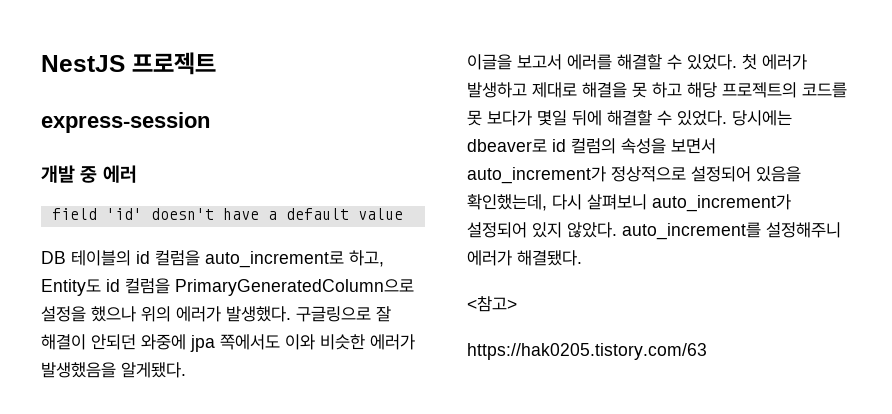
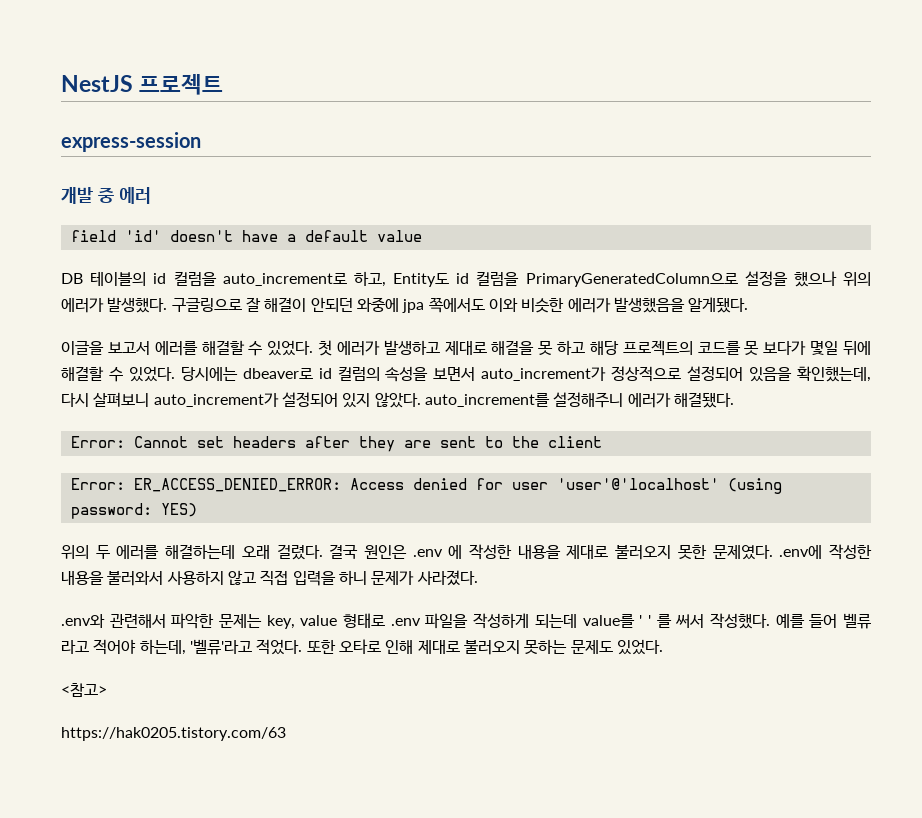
+ Error: Cannot set headers after they are sent to the client
+ Error: ER_ACCESS_DENIED_ERROR: Access denied for user 'user'@'localhost' (using password: YES)
+ 위의 두 에러를 해결하는데 오래 걸렸다. 결국 원인은 .env 에 작성한 내용을 제대로 불러오지 못한 문제였다. .env에 작성한 내용을 불러와서 사용하지 않고 직접 입력을 하니 문제가 사라졌다.
+ .env와 관련해서 파악한 문제는 key, value 형태로 .env 파일을 작성하게 되는데 value를 ' ' 를 써서 작성했다. 예를 들어 벨류 라고 적어야 하는데, '벨류'라고 적었다. 또한 오타로 인해 제대로 불러오지 못하는 문제도 있었다.

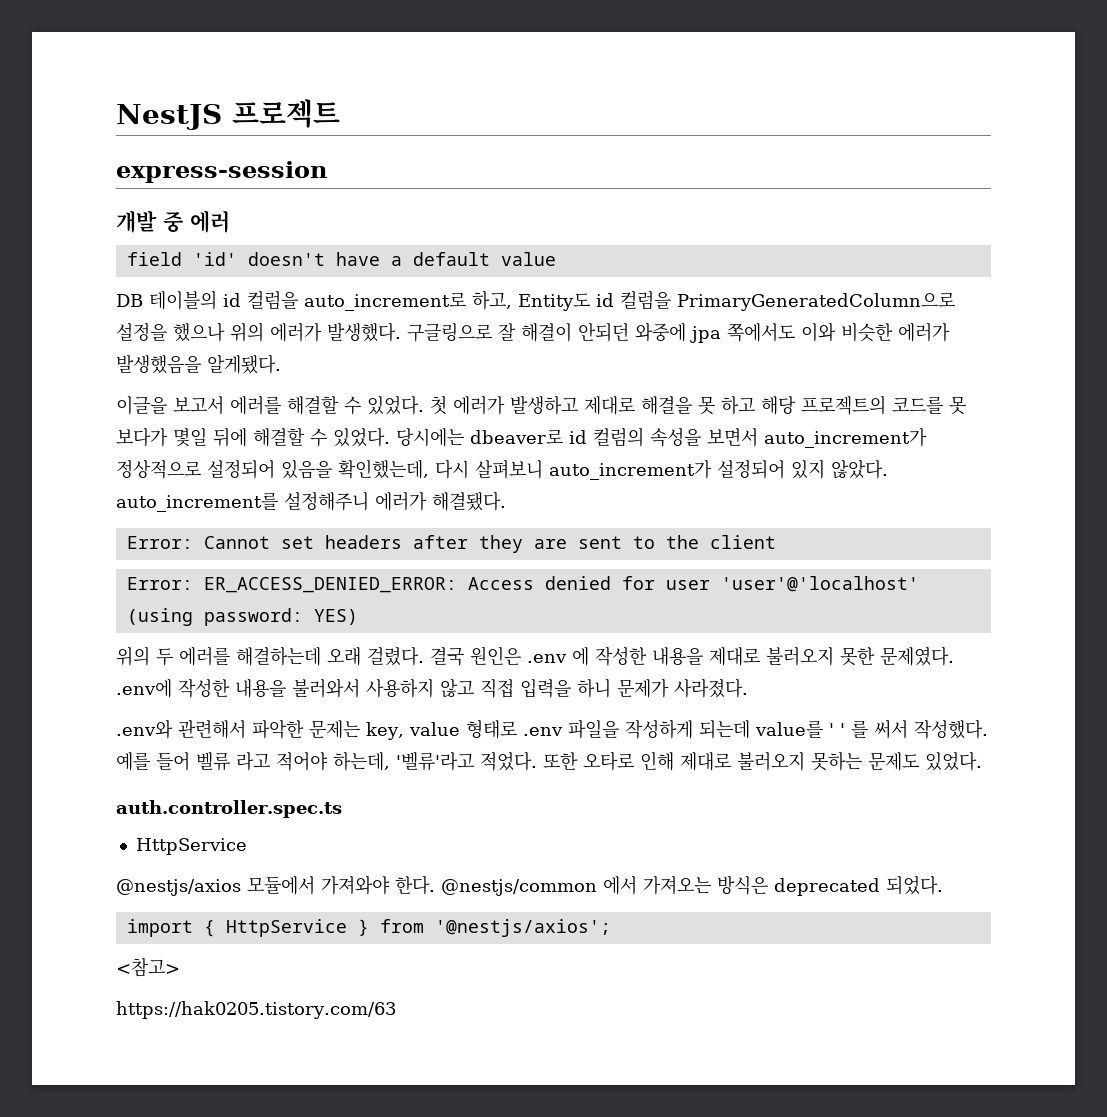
+ auth.controller.spec.ts
+ HttpService
+ @nestjs/axios 모듈에서 가져와야 한다. @nestjs/common 에서 가져오는 방식은 deprecated 되었다.
+ import { HttpService } from '@nestjs/axios';

